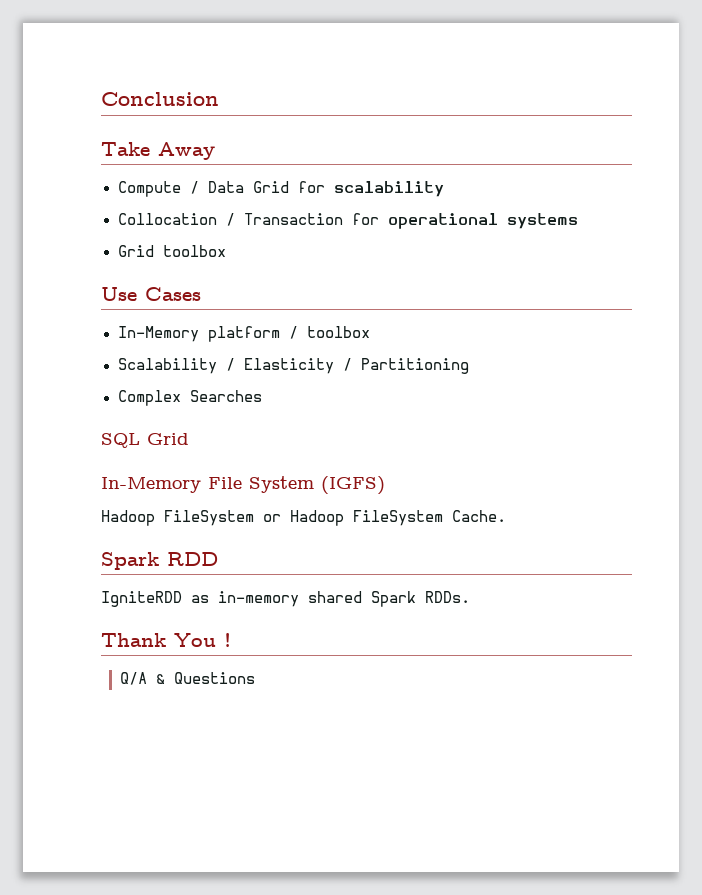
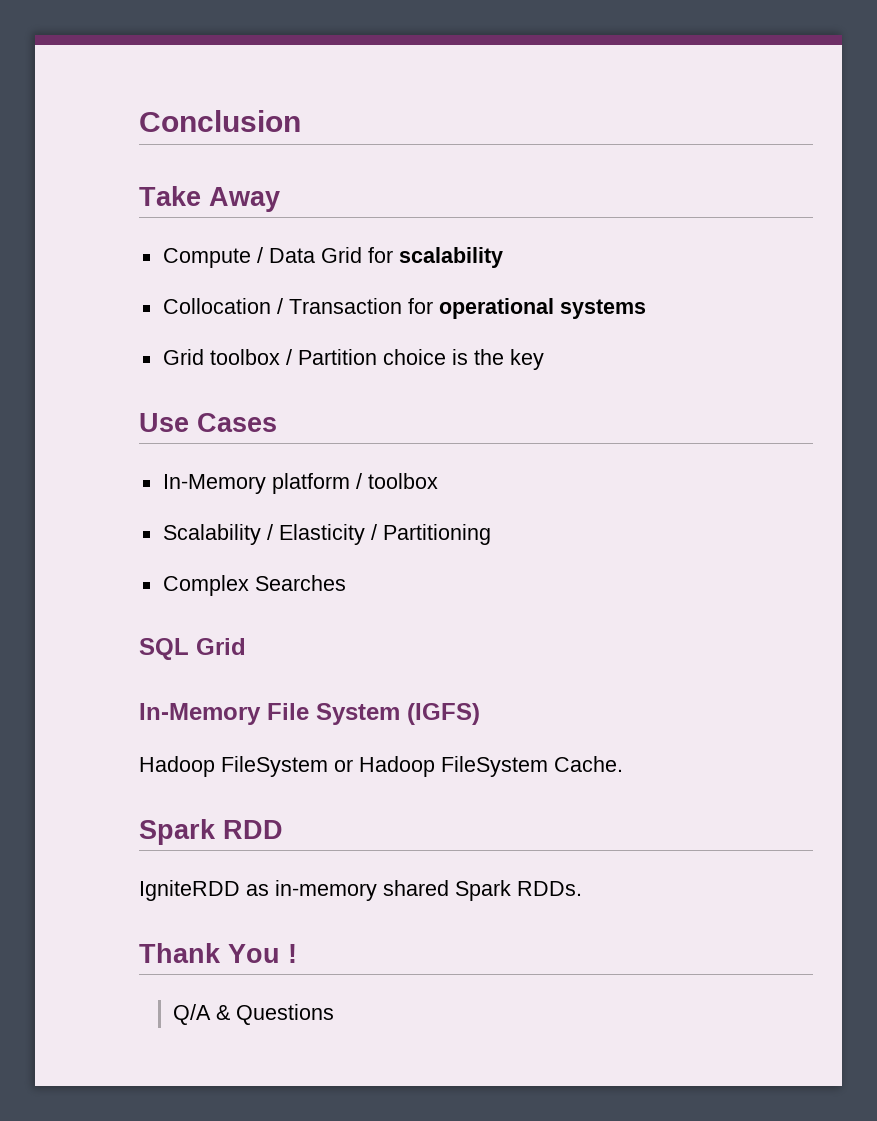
- Grid toolbox
+ Grid toolbox / Partition choice is the key

